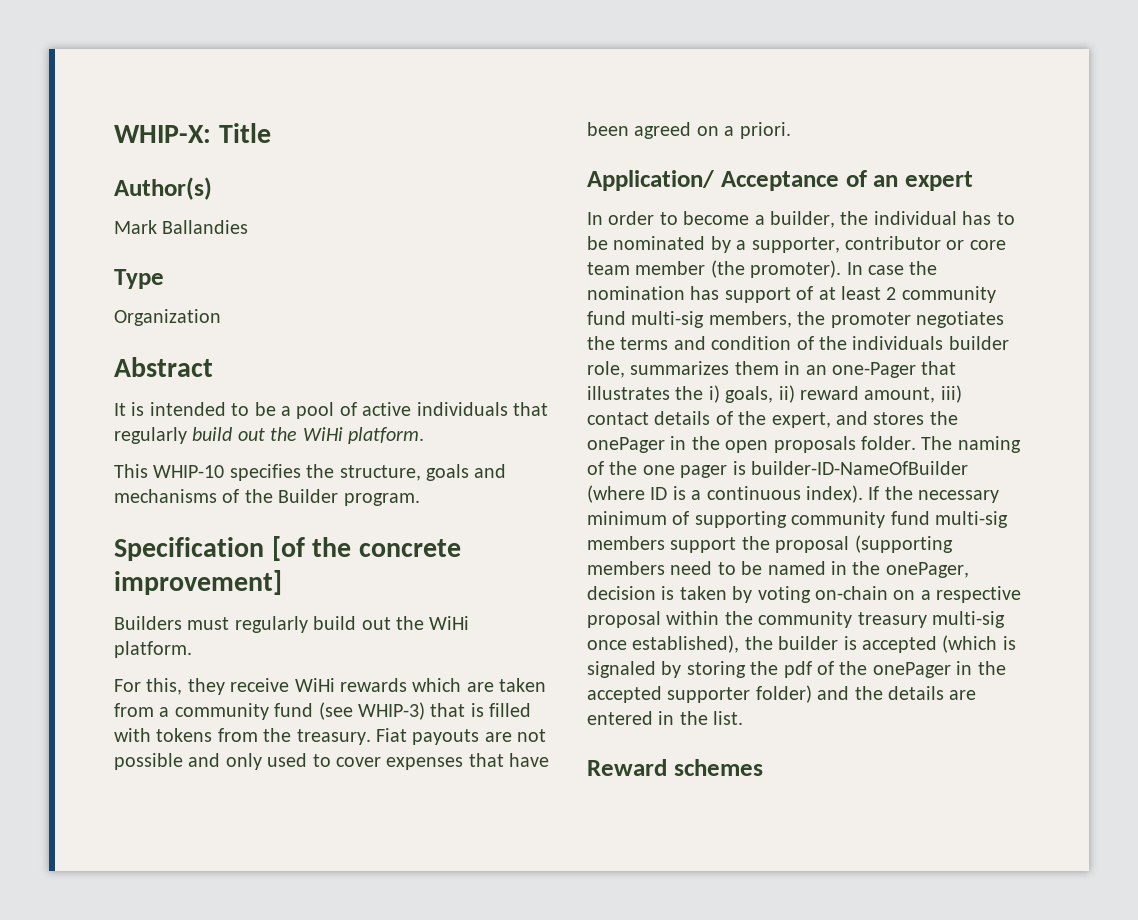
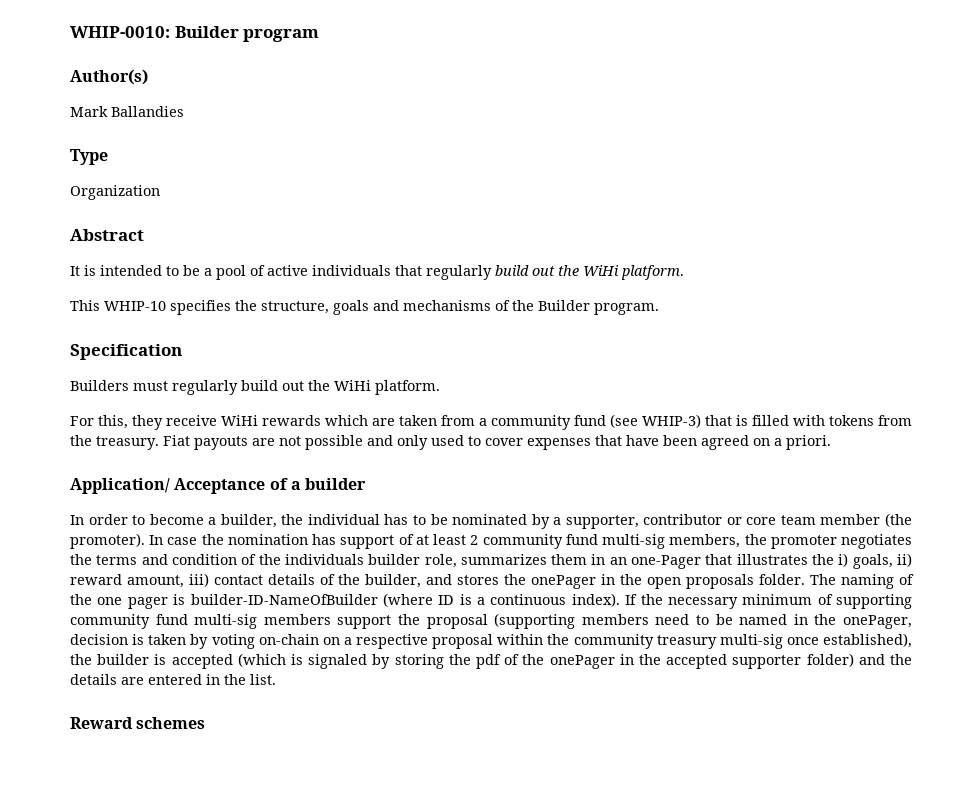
- WHIP-X: Title
+ WHIP-0010: Builder program
- Specification [of the concrete improvement]
+ Specification
- Application/ Acceptance of an expert
+ Application/ Acceptance of a builder
- In case the nomination has support of at least 2 community fund multi-sig members, the promoter negotiates the terms and condition of the individuals builder role, summarizes them in an one-Pager that illustrates the i) goals, ii) reward amount, iii) contact details of the expert, and stores the onePager in the open proposals folder.
+ In case the nomination has support of at least 2 community fund multi-sig members, the promoter negotiates the terms and condition of the individuals builder role, summarizes them in an one-Pager that illustrates the i) goals, ii) reward amount, iii) contact details of the builder, and stores the onePager in the open proposals folder.

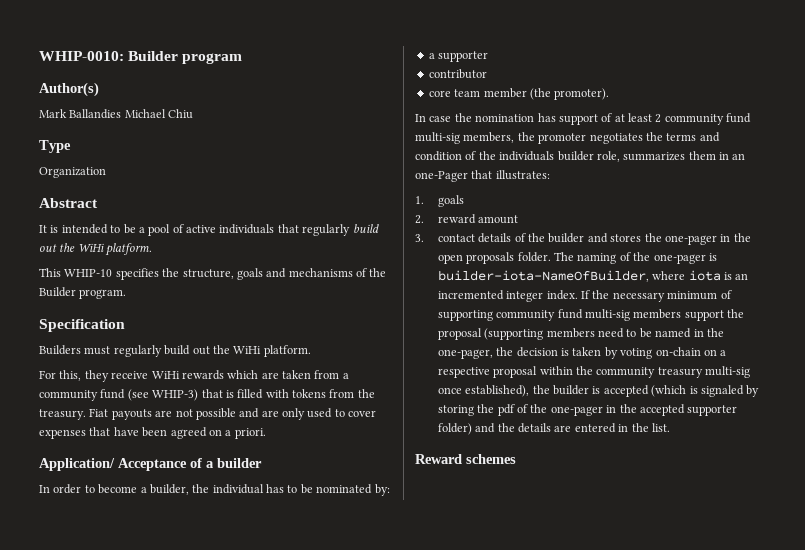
- Mark Ballandies
+ Mark Ballandies Michael Chiu
- Fiat payouts are not possible and only used to cover expenses that have been agreed on a priori.
+ Fiat payouts are not possible and are only used to cover expenses that have been agreed on a priori.
- In order to become a builder, the individual has to be nominated by a supporter, contributor or core team member (the promoter). In case the nomination has support of at least 2 community fund multi-sig members, the promoter negotiates the terms and condition of the individuals builder role, summarizes them in an one-Pager that illustrates the i) goals, ii) reward amount, iii) contact details of the builder, and stores the onePager in the open proposals folder.
+ In order to become a builder, the individual has to be nominated by:
+ a supporter
+ contributor
+ core team member (the promoter).
+ In case the nomination has support of at least 2 community fund multi-sig members, the promoter negotiates the terms and condition of the individuals builder role, summarizes them in an one-Pager that illustrates:
+ 1. goals
+ 2. reward amount
+ 3. contact details of the builder and stores the one-pager in the open proposals folder.
- The naming of the one pager is builder-ID-NameOfBuilder (where ID is a continuous index).
+ The naming of the one-pager is builder-iota-NameOfBuilder, where iota is an incremented integer index.
- If the necessary minimum of supporting community fund multi-sig members support the proposal (supporting members need to be named in the onePager, decision is taken by voting on-chain on a respective proposal within the community treasury multi-sig once established), the builder is accepted (which is signaled by storing the pdf of the onePager in the accepted supporter folder) and the details are entered in the list.
+ If the necessary minimum of supporting community fund multi-sig members support the proposal (supporting members need to be named in the one-pager, the decision is taken by voting on-chain on a respective proposal within the community treasury multi-sig once established), the builder is accepted (which is signaled by storing the pdf of the one-pager in the accepted supporter folder) and the details are entered in the list.

